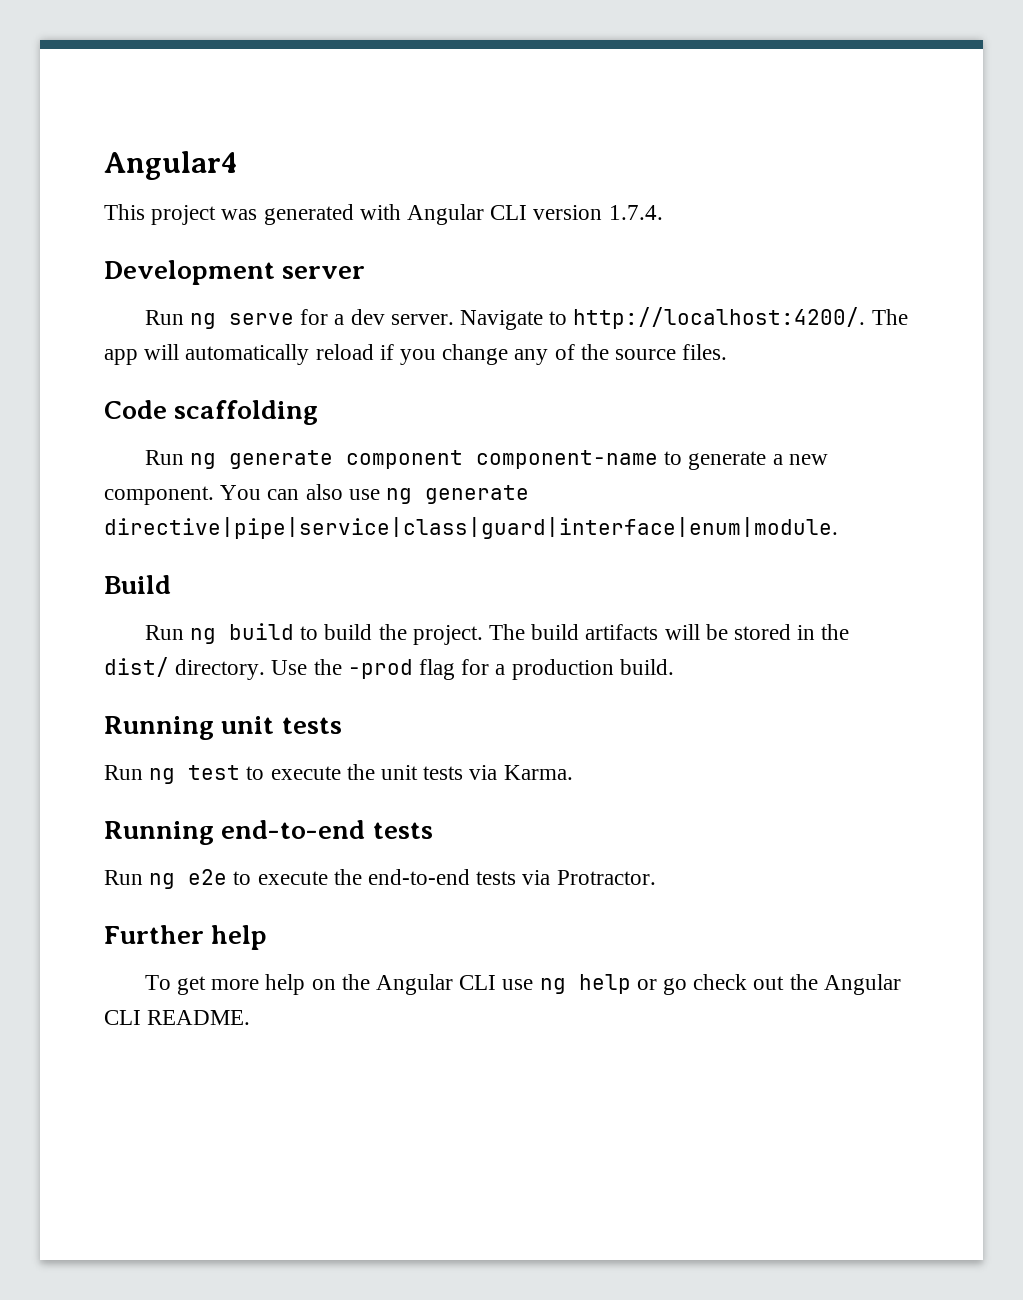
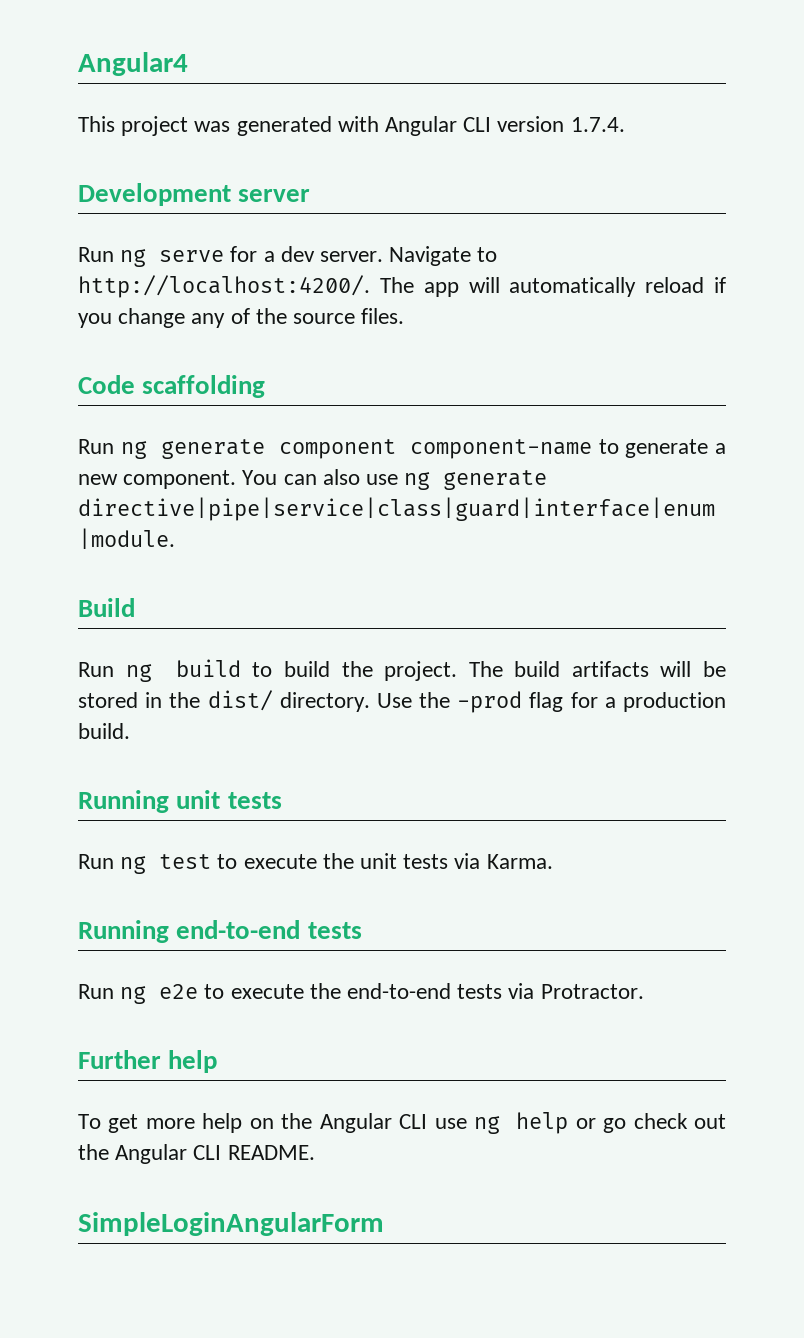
+ SimpleLoginAngularForm

